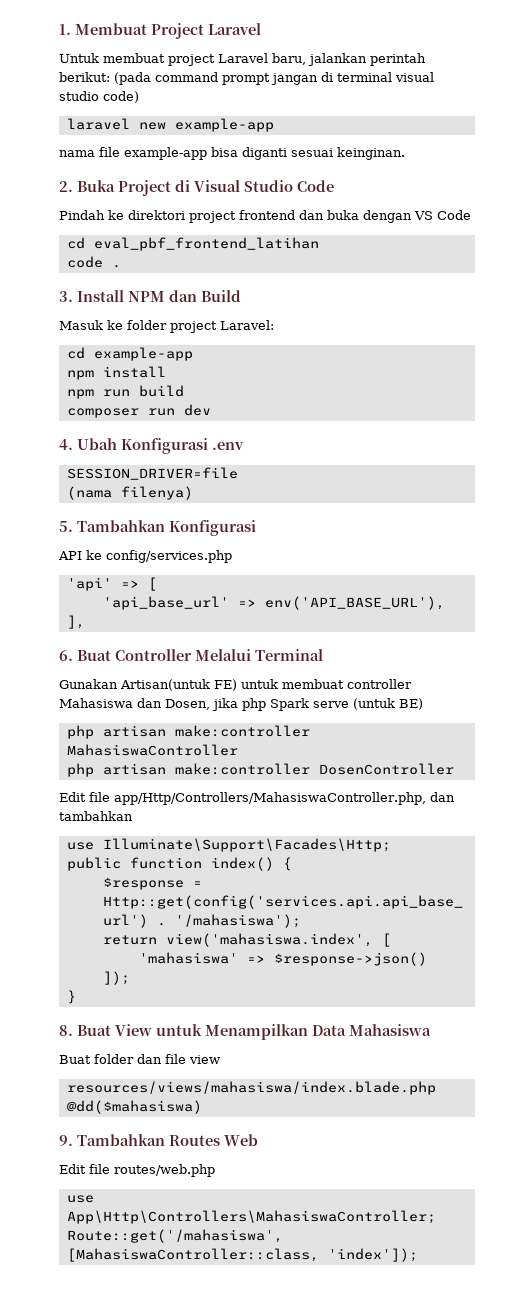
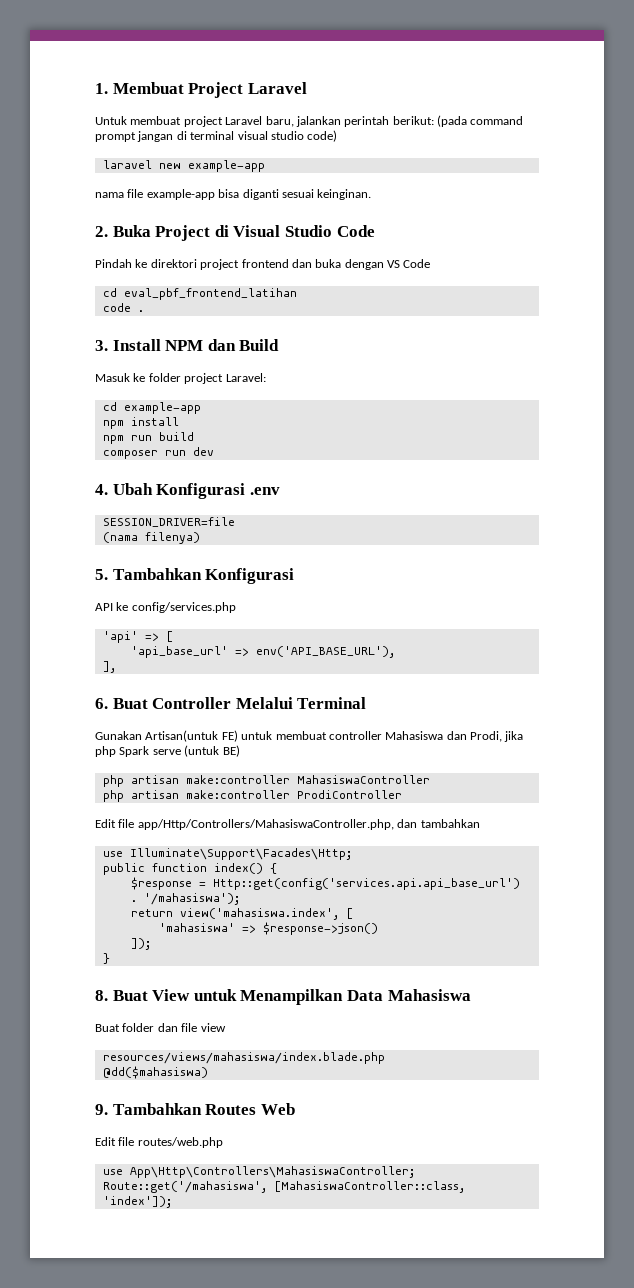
- Gunakan Artisan(untuk FE) untuk membuat controller Mahasiswa dan Dosen, jika php Spark serve (untuk BE)
+ Gunakan Artisan(untuk FE) untuk membuat controller Mahasiswa dan Prodi, jika php Spark serve (untuk BE)
- php artisan make:controller DosenController
+ php artisan make:controller ProdiController

